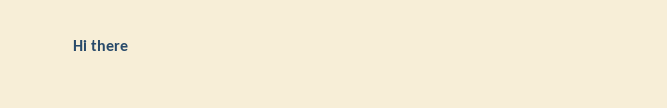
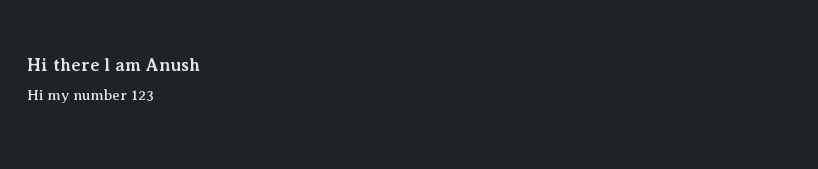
- Hi there
+ Hi there l am Anush
+ Hi my number 123

